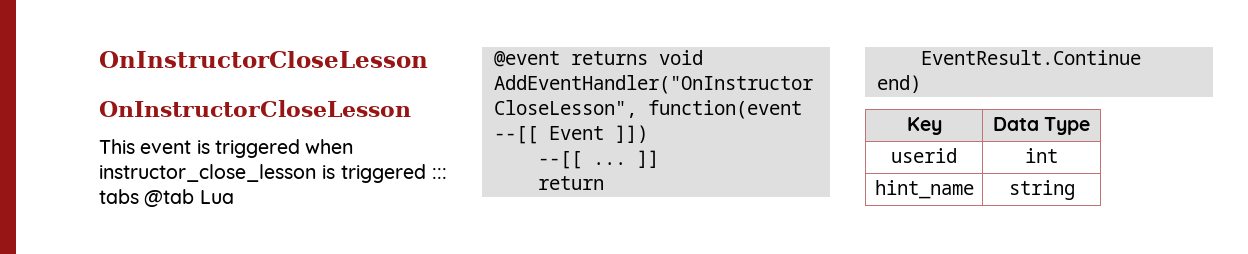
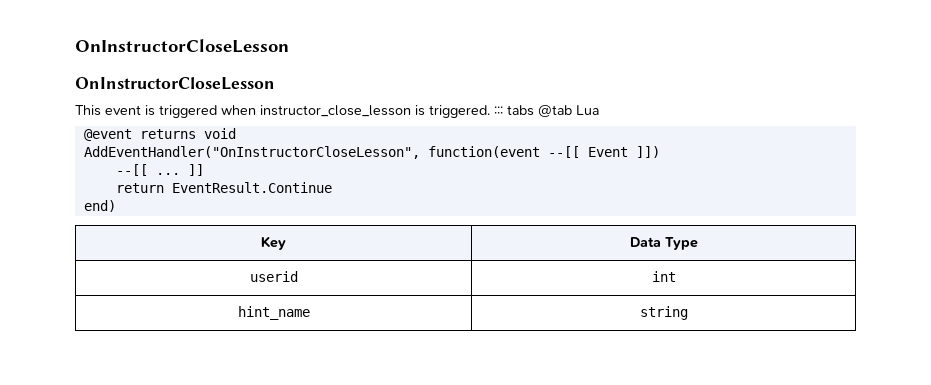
- This event is triggered when instructor_close_lesson is triggered ::: tabs @tab Lua
+ This event is triggered when instructor_close_lesson is triggered. ::: tabs @tab Lua

